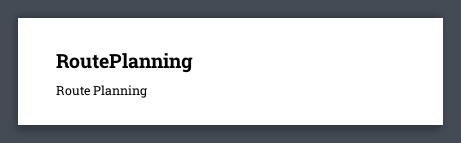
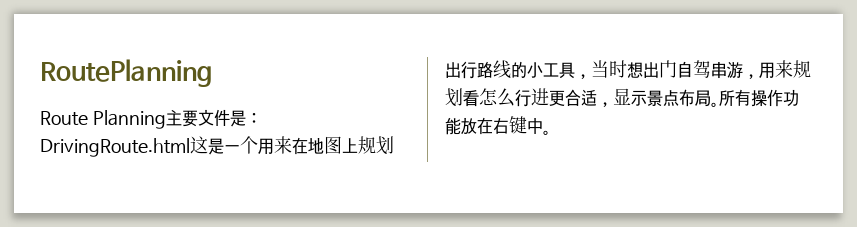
- Route Planning
+ Route Planning主要文件是：DrivingRoute.html这是一个用来在地图上规划出行路线的小工具，当时想出门自驾串游，用来规划看怎么行进更合适，显示景点布局。所有操作功能放在右键中。

